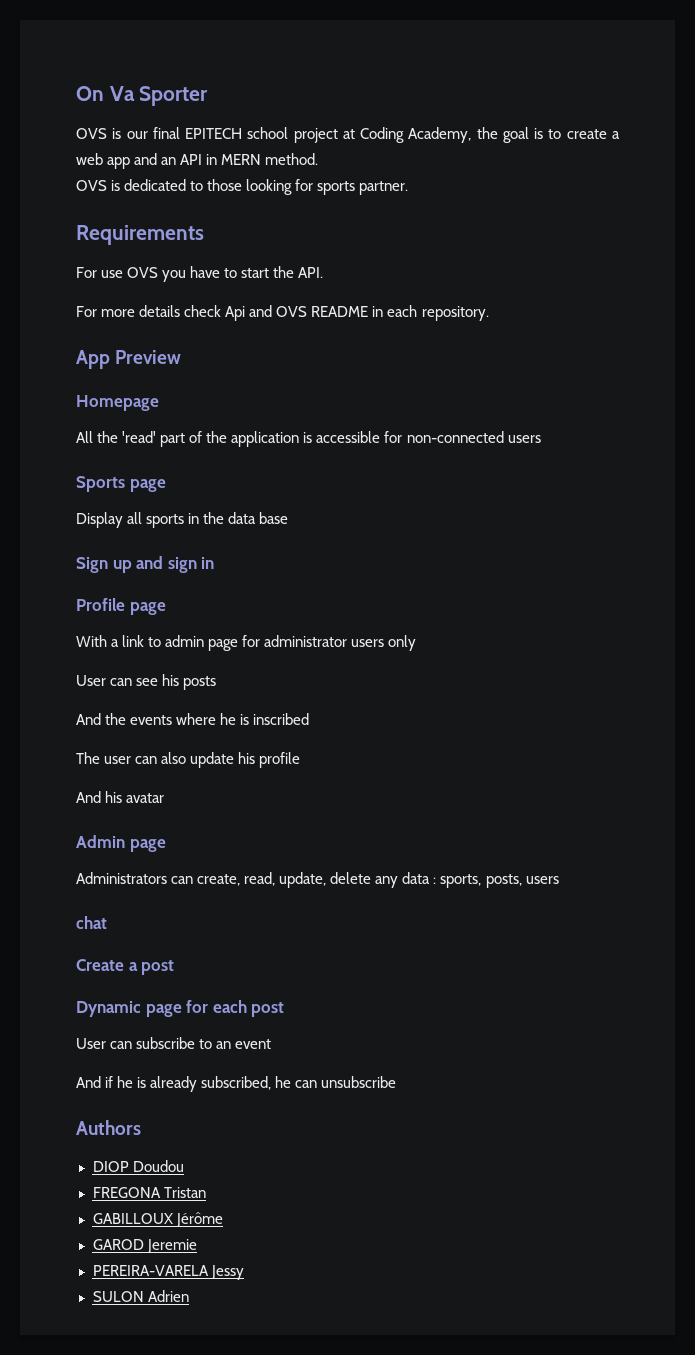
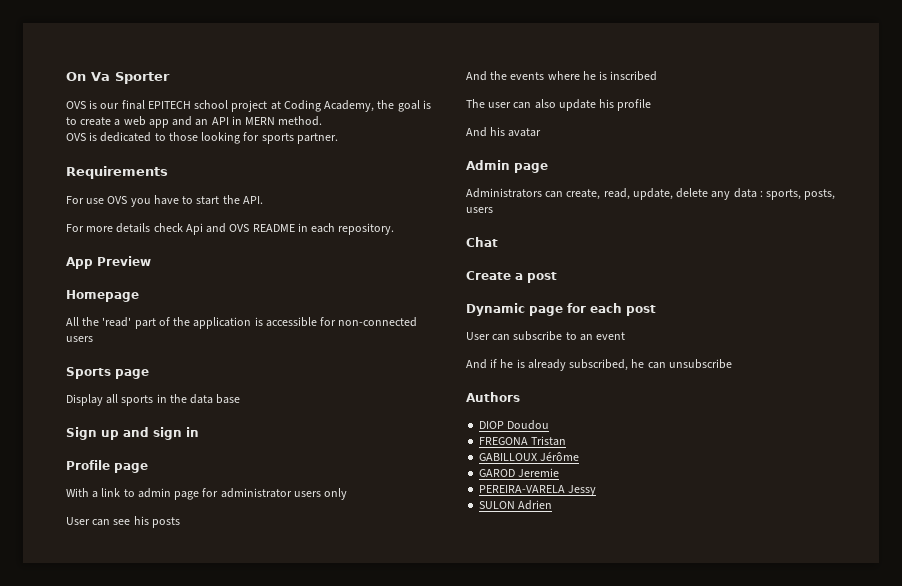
- chat
+ Chat

